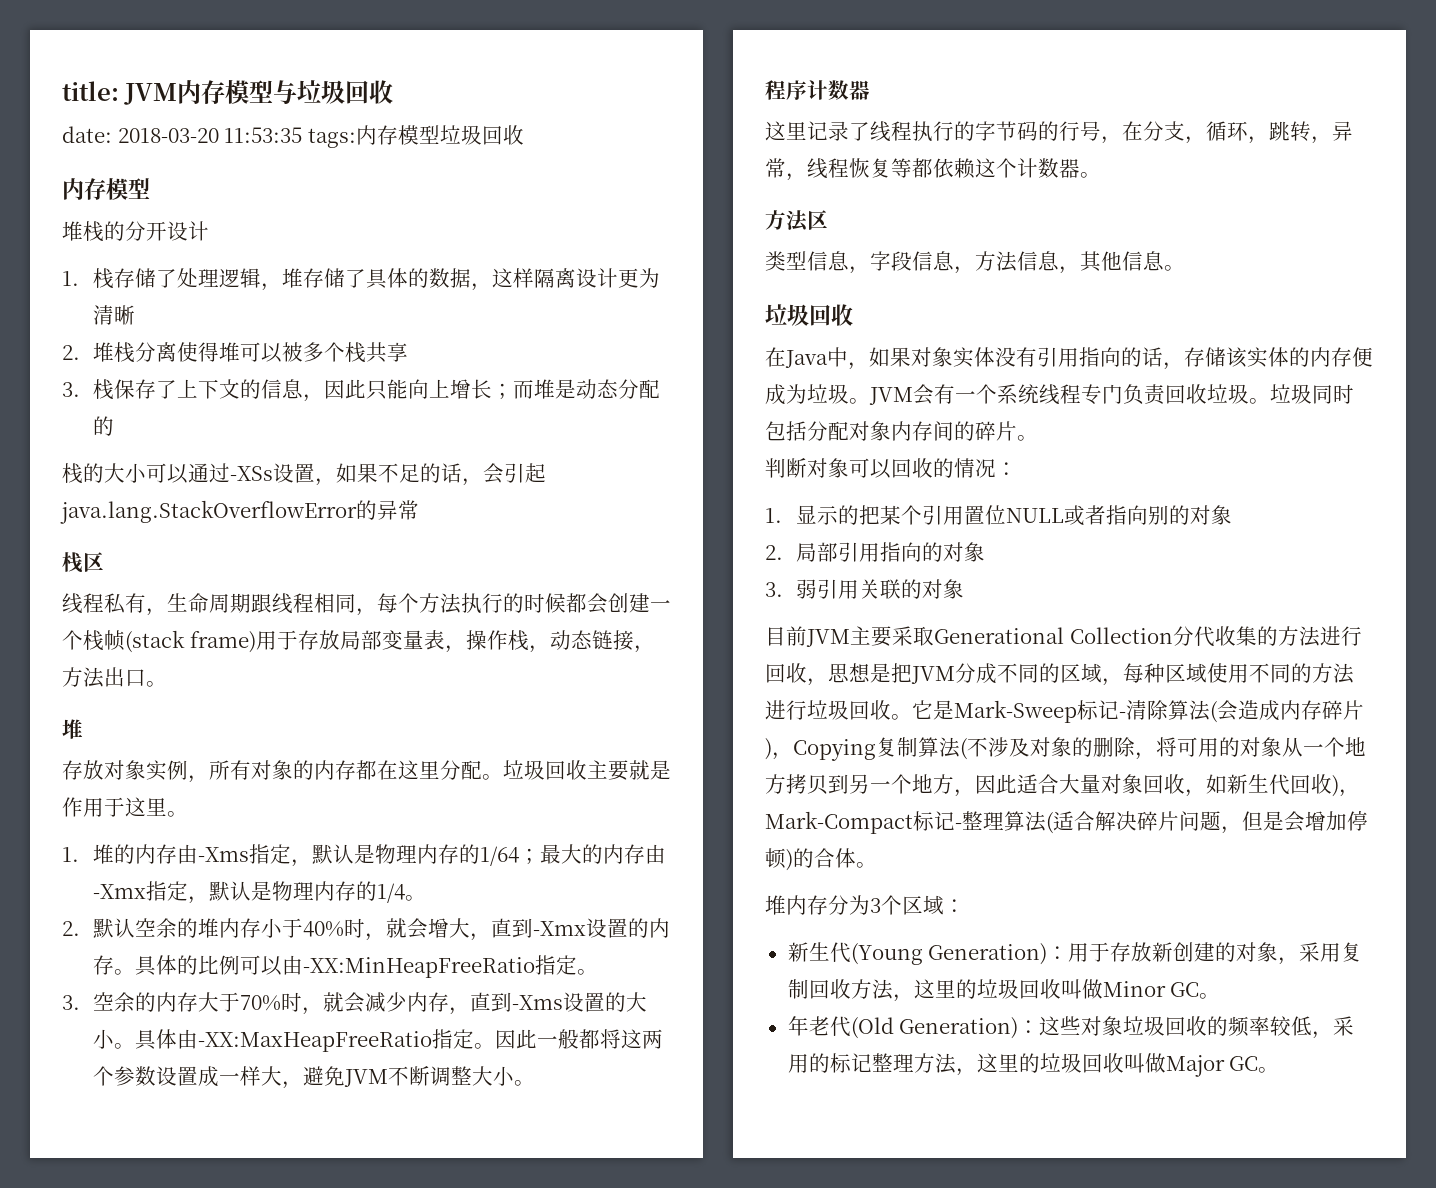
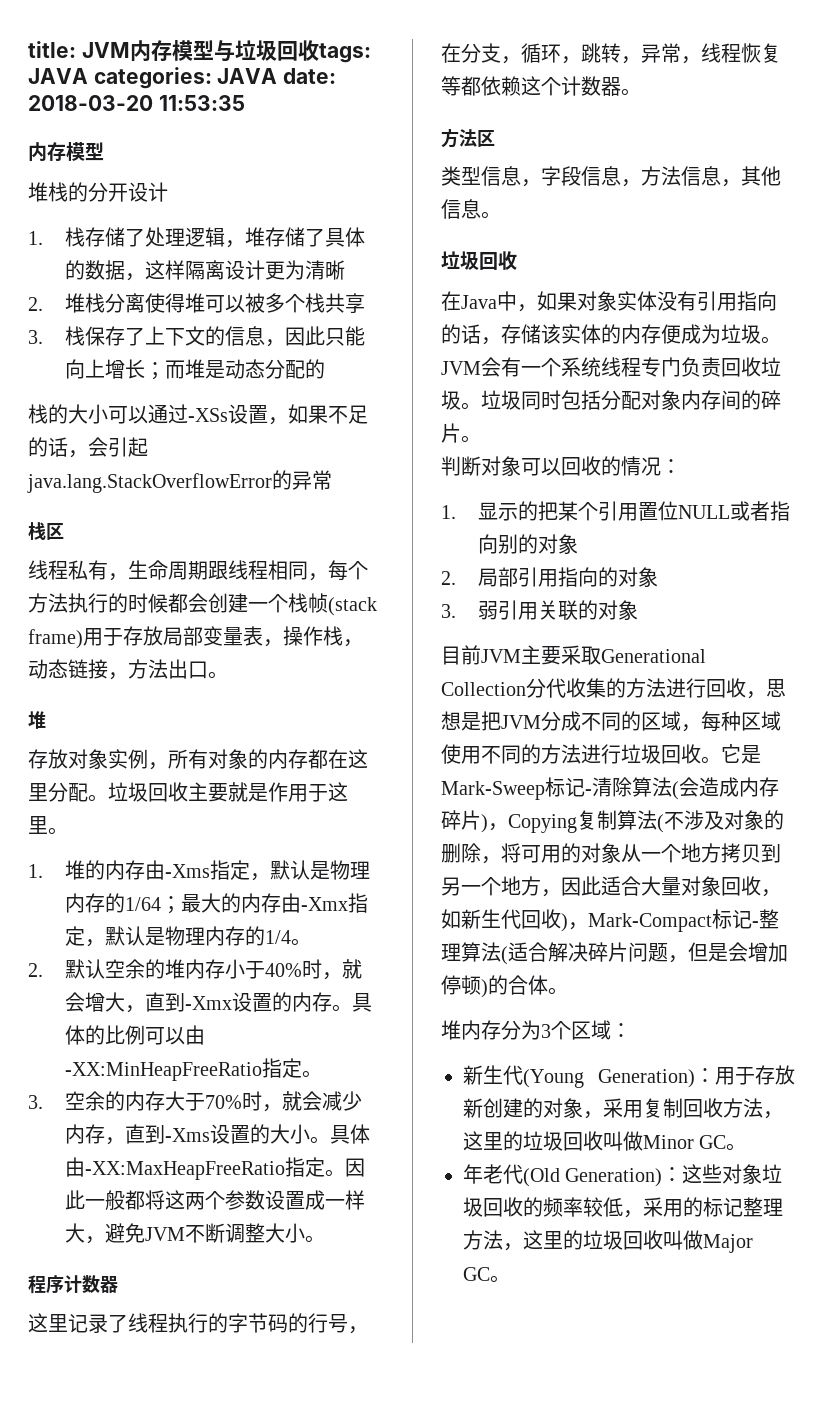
- title: JVM内存模型与垃圾回收
- date: 2018-03-20 11:53:35 tags:内存模型垃圾回收
+ title: JVM内存模型与垃圾回收tags: JAVA categories: JAVA date: 2018-03-20 11:53:35

